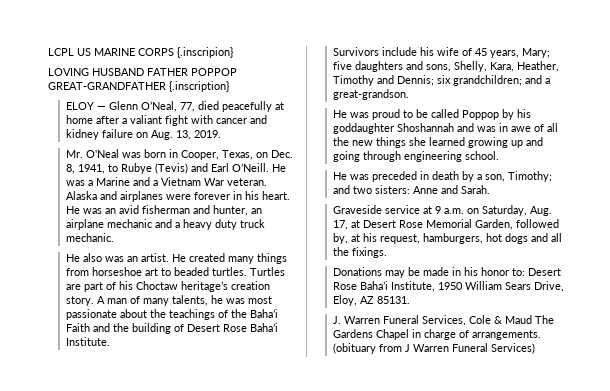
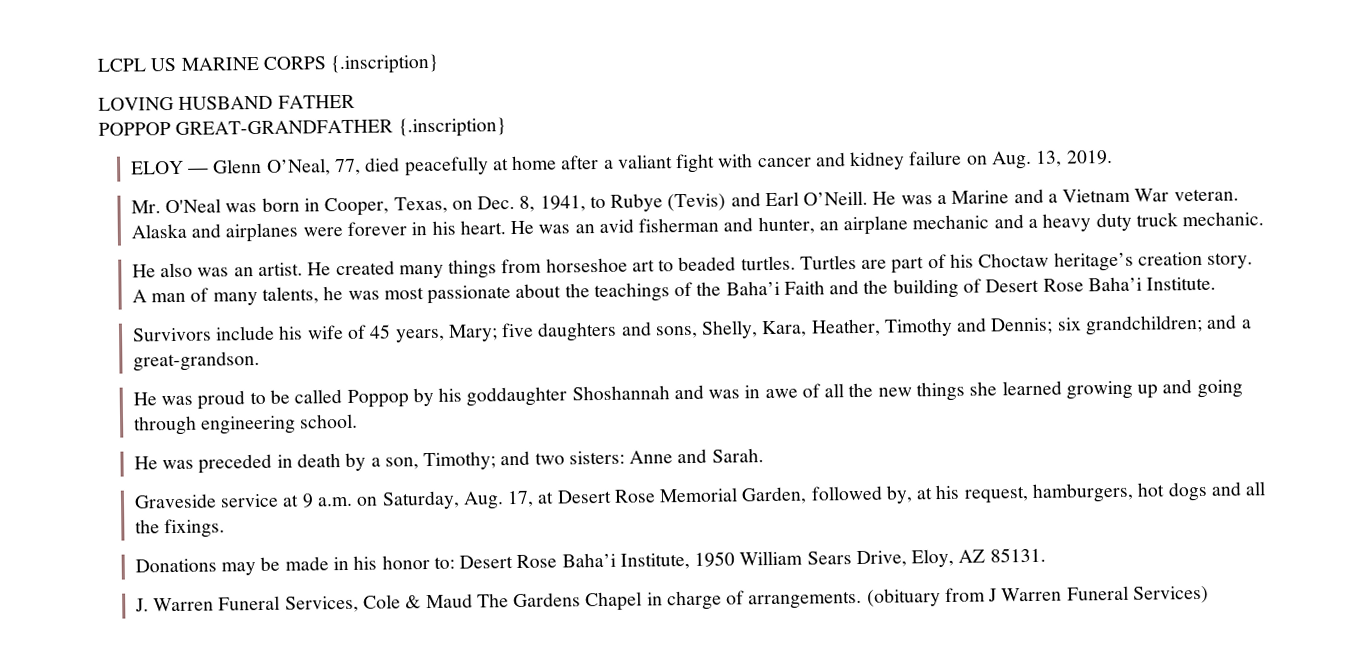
- LCPL US MARINE CORPS {.inscripion}
+ LCPL US MARINE CORPS {.inscription}
- LOVING HUSBAND FATHER POPPOP GREAT-GRANDFATHER {.inscription}
+ LOVING HUSBAND FATHER
+ POPPOP GREAT-GRANDFATHER {.inscription}

